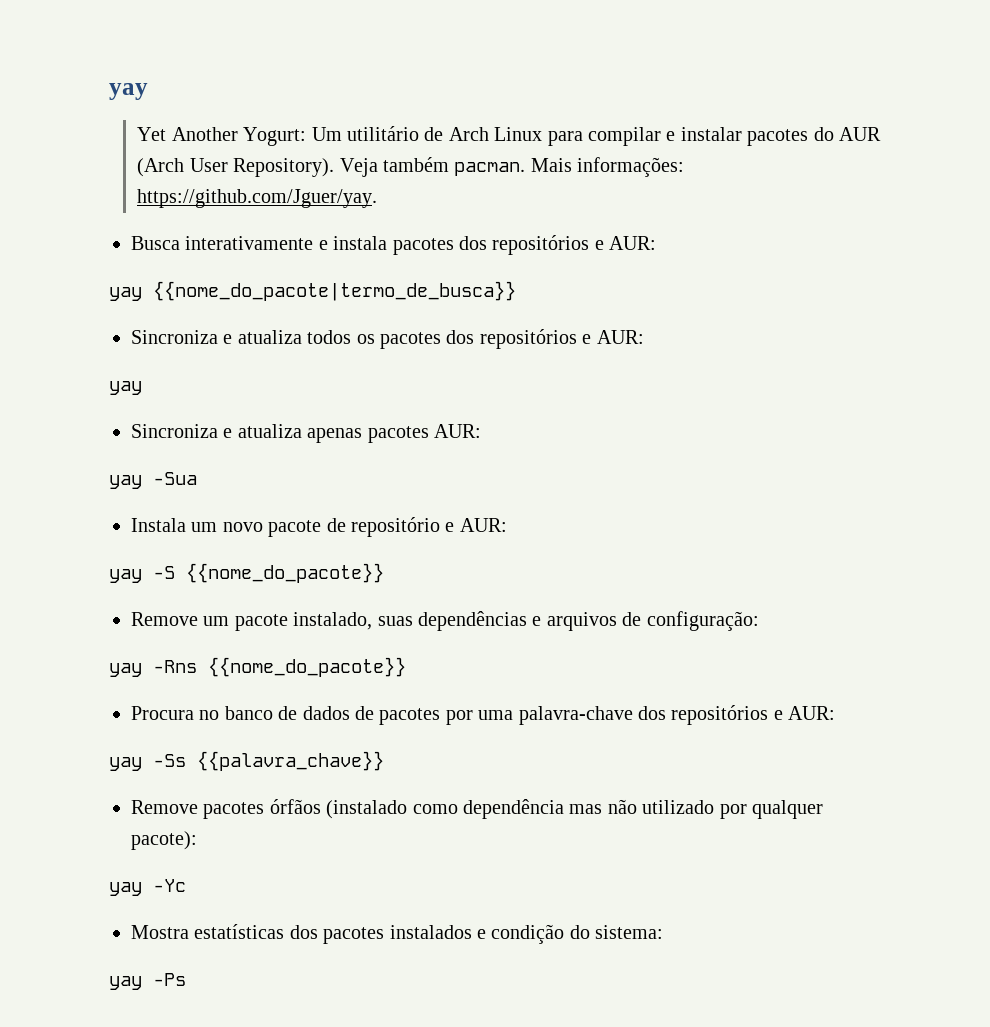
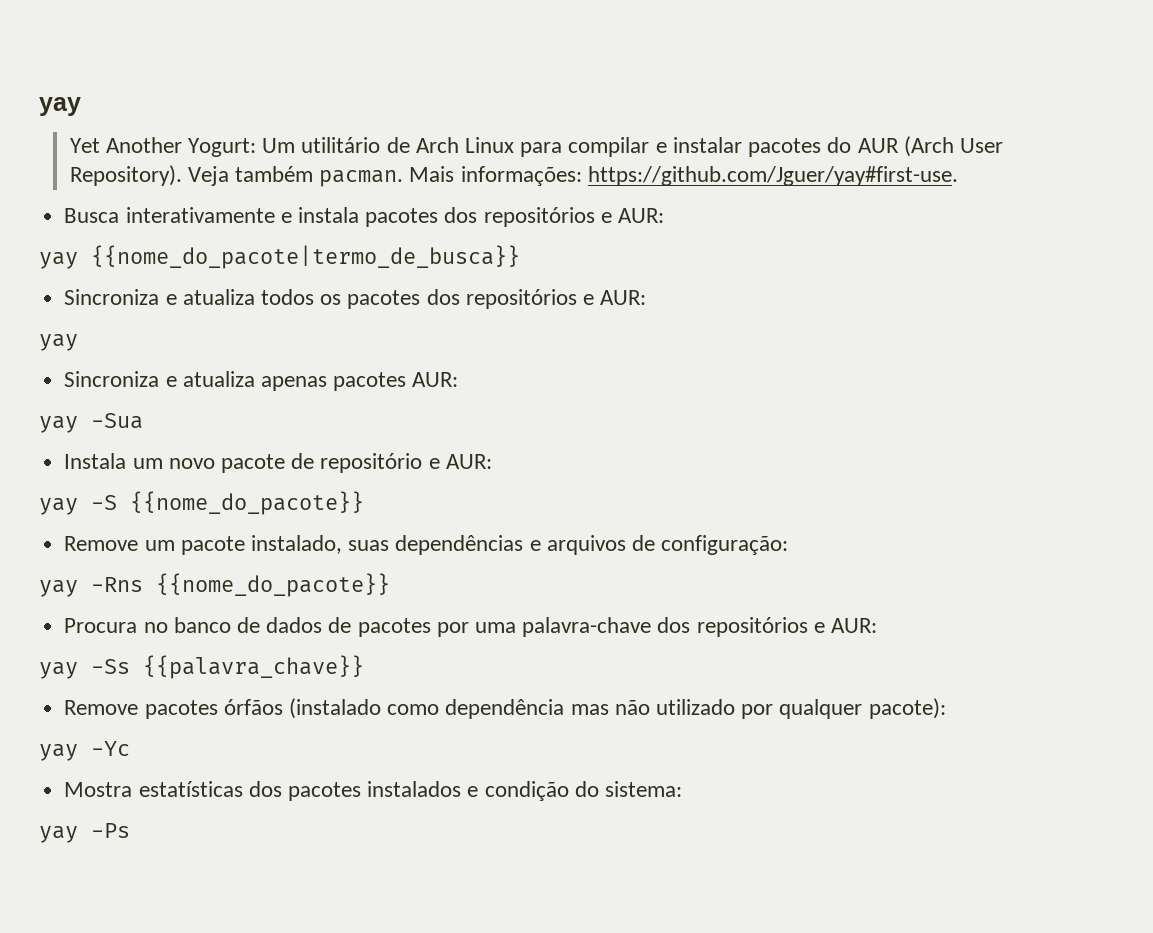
- Mais informações: https://github.com/Jguer/yay.
+ Mais informações: https://github.com/Jguer/yay#first-use.

